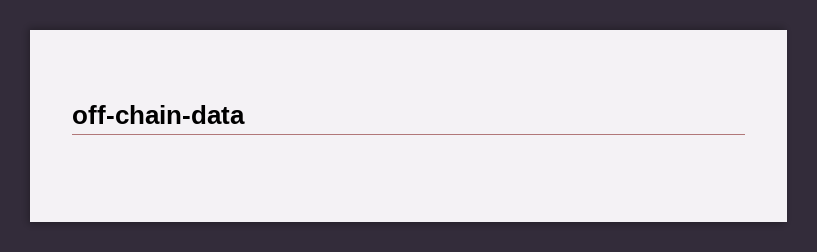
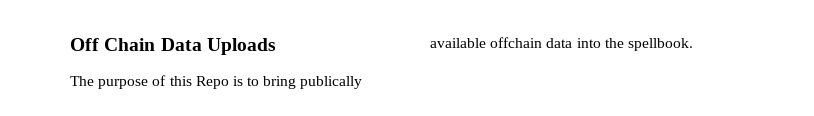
- off-chain-data
+ Off Chain Data Uploads
+ The purpose of this Repo is to bring publically available offchain data into the spellbook.

